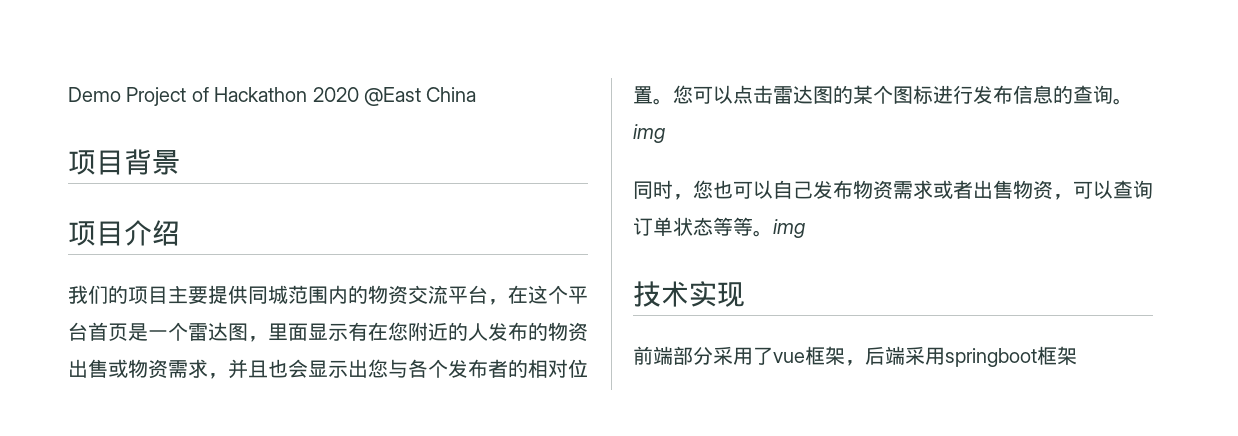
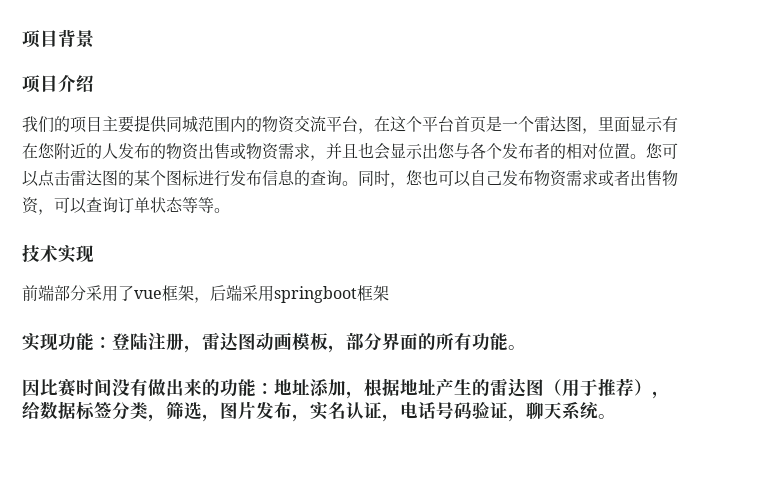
- Demo Project of Hackathon 2020 @East China
- 您可以点击雷达图的某个图标进行发布信息的查询。img
- 同时，您也可以自己发布物资需求或者出售物资，可以查询订单状态等等。img
+ 您可以点击雷达图的某个图标进行发布信息的查询。同时，您也可以自己发布物资需求或者出售物资，可以查询订单状态等等。
+ 实现功能：登陆注册，雷达图动画模板，部分界面的所有功能。
+ 因比赛时间没有做出来的功能：地址添加，根据地址产生的雷达图（用于推荐），给数据标签分类，筛选，图片发布，实名认证，电话号码验证，聊天系统。

